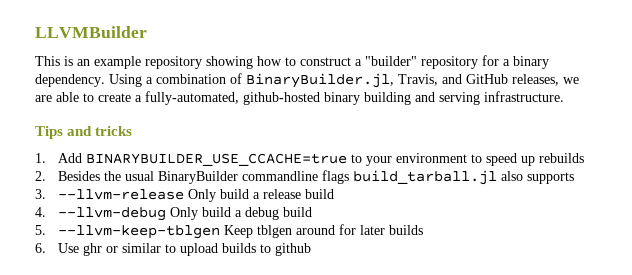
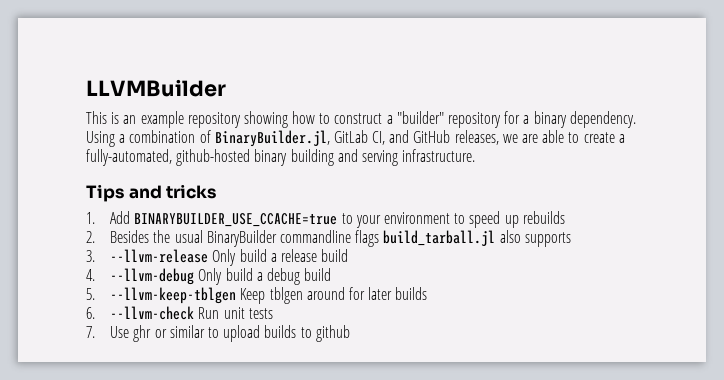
- Using a combination of BinaryBuilder.jl, Travis, and GitHub releases, we are able to create a fully-automated, github-hosted binary building and serving infrastructure.
+ Using a combination of BinaryBuilder.jl, GitLab CI, and GitHub releases, we are able to create a fully-automated, github-hosted binary building and serving infrastructure.
- 6. Use ghr or similar to upload builds to github
+ 6. --llvm-check Run unit tests
+ 7. Use ghr or similar to upload builds to github

